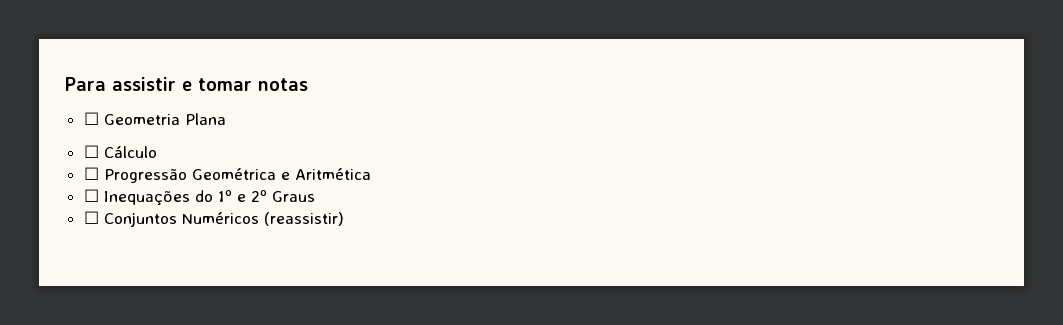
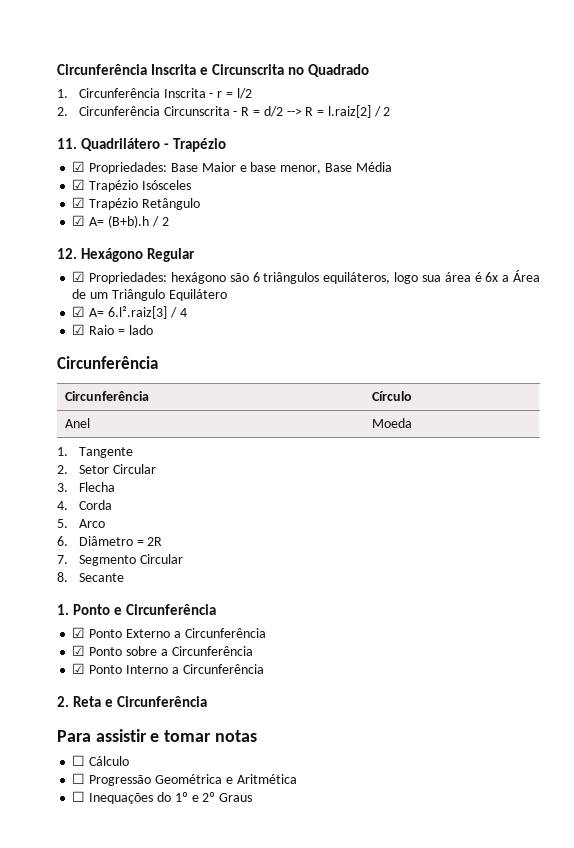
+ Circunferência Inscrita e Circunscrita no Quadrado
+ 1. Circunferência Inscrita - r = l/2
+ 2. Circunferência Circunscrita - R = d/2 --> R = l.raiz[2] / 2
+ 11. Quadrilátero - Trapézio
+ ☑ Propriedades: Base Maior e base menor, Base Média
+ ☑ Trapézio Isósceles
+ ☑ Trapézio Retângulo
+ ☑ A= (B+b).h / 2
+ 12. Hexágono Regular
+ ☑ Propriedades: hexágono são 6 triângulos equiláteros, logo sua área é 6x a Área de um Triângulo Equilátero
+ ☑ A= 6.l².raiz[3] / 4
+ ☑ Raio = lado
+ Circunferência
+ Circunferência | Círculo
+ Anel | Moeda
+ 1. Tangente
+ 2. Setor Circular
+ 3. Flecha
+ 4. Corda
+ 5. Arco
+ 6. Diâmetro = 2R
+ 7. Segmento Circular
+ 8. Secante
+ 1. Ponto e Circunferência
+ ☑ Ponto Externo a Circunferência
+ ☑ Ponto sobre a Circunferência
+ ☑ Ponto Interno a Circunferência
+ 2. Reta e Circunferência
- ☐ Geometria Plana
- ☐ Conjuntos Numéricos (reassistir)

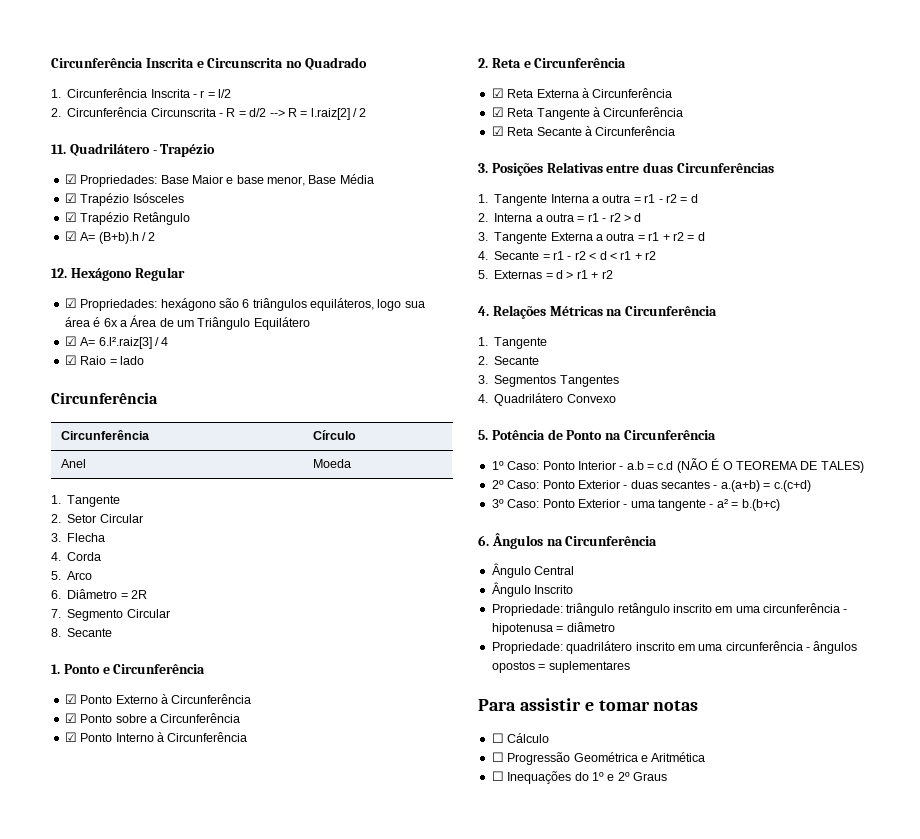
- ☑ Ponto Externo a Circunferência
+ ☑ Ponto Externo à Circunferência
- ☑ Ponto Interno a Circunferência
+ ☑ Ponto Interno à Circunferência
+ ☑ Reta Externa à Circunferência
+ ☑ Reta Tangente à Circunferência
+ ☑ Reta Secante à Circunferência
+ 3. Posições Relativas entre duas Circunferências
+ 1. Tangente Interna a outra = r1 - r2 = d
+ 2. Interna a outra = r1 - r2 > d
+ 3. Tangente Externa a outra = r1 + r2 = d
+ 4. Secante = r1 - r2 < d < r1 + r2
+ 5. Externas = d > r1 + r2
+ 4. Relações Métricas na Circunferência
+ 1. Tangente
+ 2. Secante
+ 3. Segmentos Tangentes
+ 4. Quadrilátero Convexo
+ 5. Potência de Ponto na Circunferência
+ 1º Caso: Ponto Interior - a.b = c.d (NÃO É O TEOREMA DE TALES)
+ 2º Caso: Ponto Exterior - duas secantes - a.(a+b) = c.(c+d)
+ 3º Caso: Ponto Exterior - uma tangente - a² = b.(b+c)
+ 6. Ângulos na Circunferência
+ Ângulo Central
+ Ângulo Inscrito
+ Propriedade: triângulo retângulo inscrito em uma circunferência - hipotenusa = diâmetro
+ Propriedade: quadrilátero inscrito em uma circunferência - ângulos opostos = suplementares

